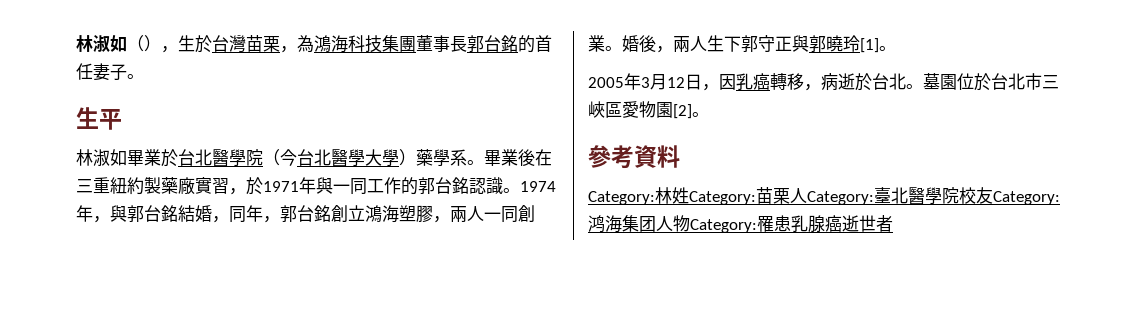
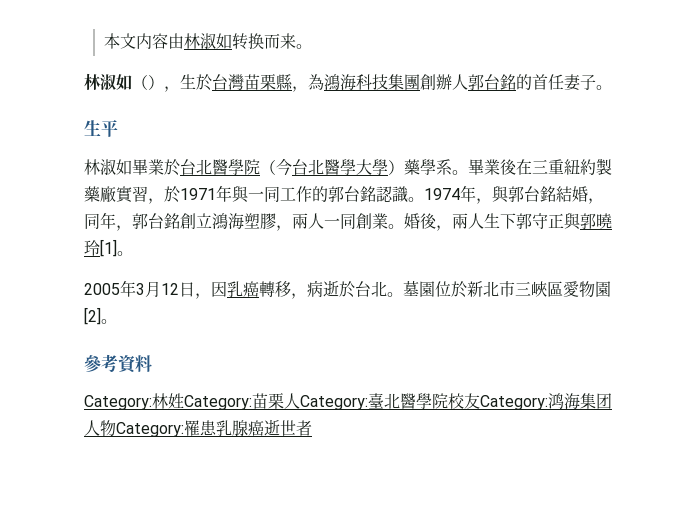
+ 本文内容由林淑如转换而来。
- 林淑如（），生於台灣苗栗，為鴻海科技集團董事長郭台銘的首任妻子。
+ 林淑如（），生於台灣苗栗縣，為鴻海科技集團創辦人郭台銘的首任妻子。
- 墓園位於台北市三峽區愛物園[2]。
+ 墓園位於新北市三峽區愛物園[2]。

